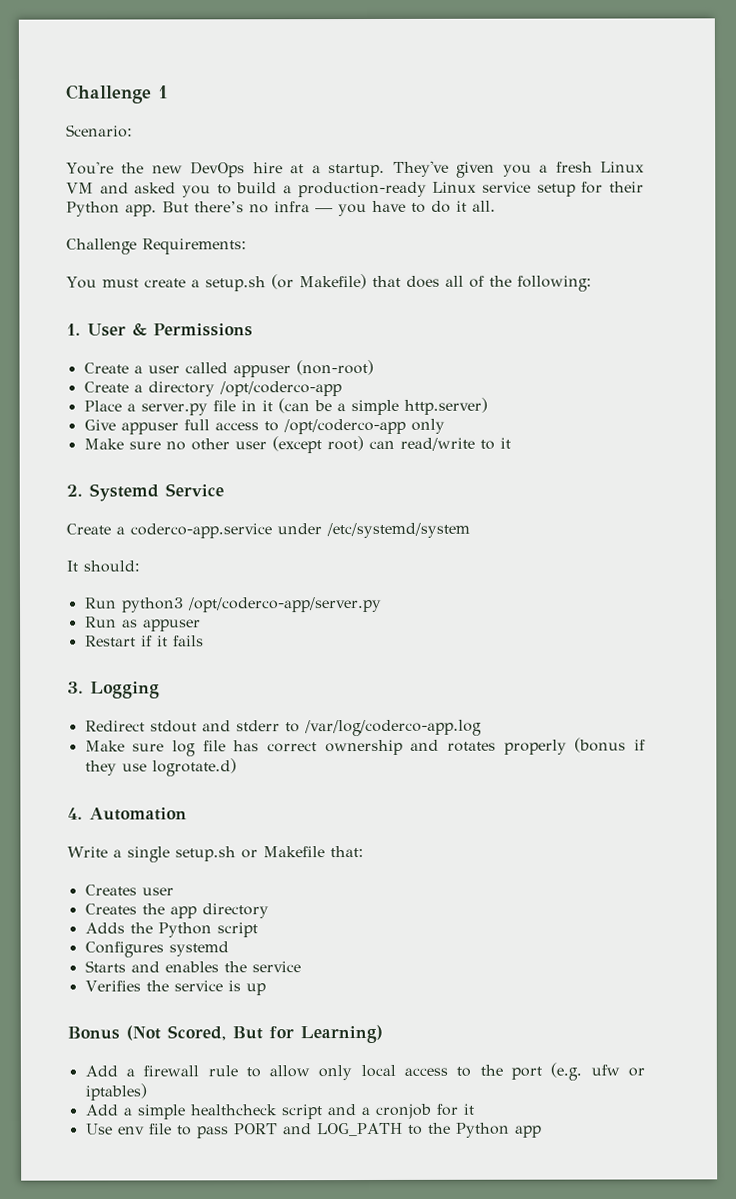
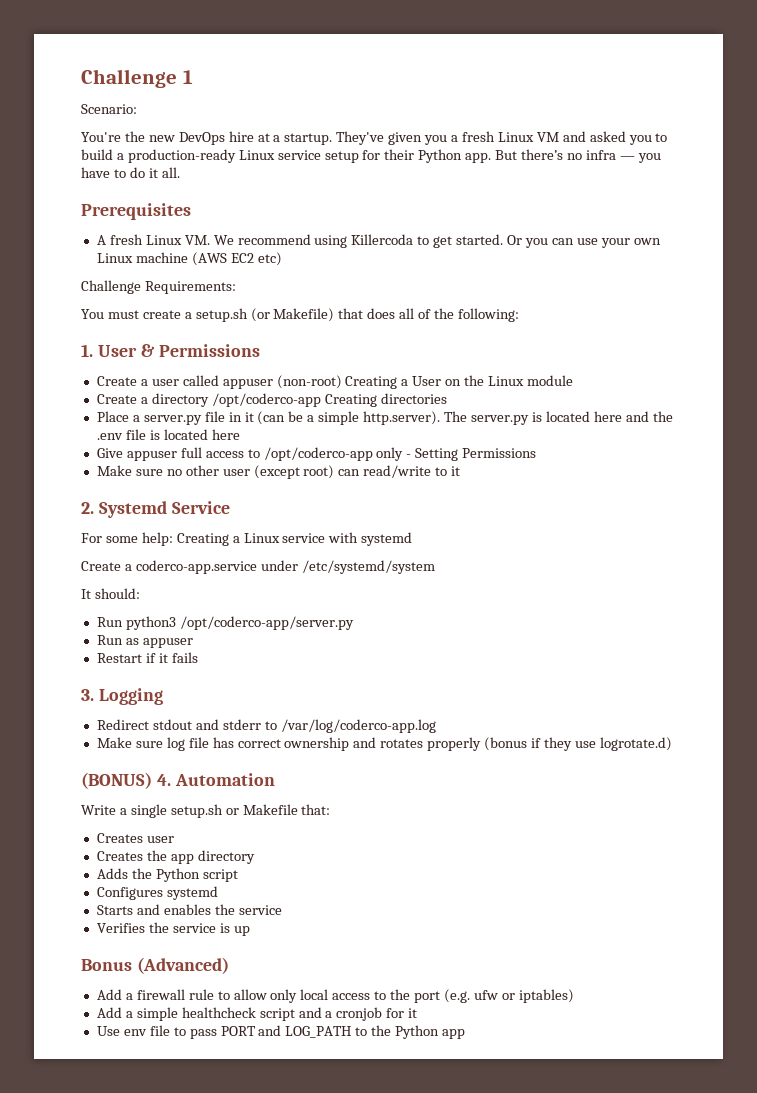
+ Prerequisites
+ A fresh Linux VM. We recommend using Killercoda to get started. Or you can use your own Linux machine (AWS EC2 etc)
- Create a user called appuser (non-root)
+ Create a user called appuser (non-root) Creating a User on the Linux module
- Create a directory /opt/coderco-app
+ Create a directory /opt/coderco-app Creating directories
- Place a server.py file in it (can be a simple http.server)
+ Place a server.py file in it (can be a simple http.server). The server.py is located here and the .env file is located here
- Give appuser full access to /opt/coderco-app only
+ Give appuser full access to /opt/coderco-app only - Setting Permissions
+ For some help: Creating a Linux service with systemd
- 4. Automation
+ (BONUS) 4. Automation
- Bonus (Not Scored, But for Learning)
+ Bonus (Advanced)

